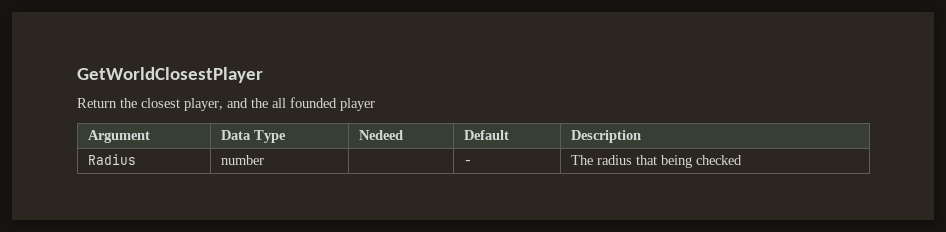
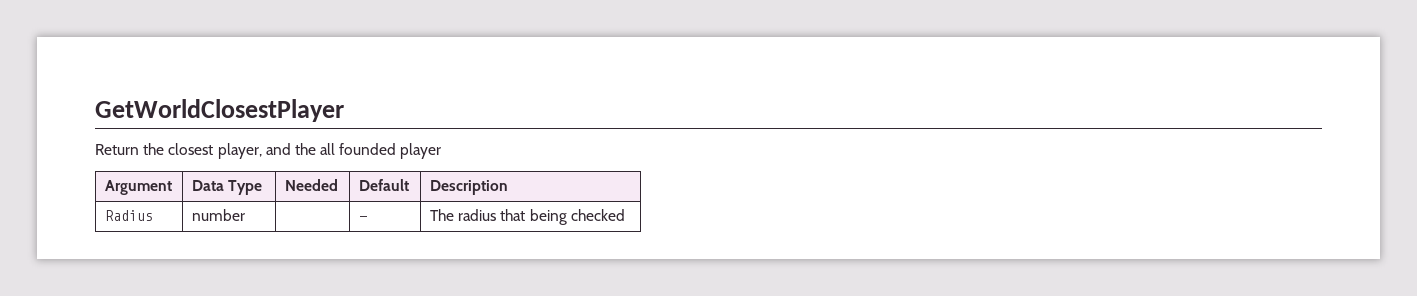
- Argument | Data Type | Nedeed | Default | Description
+ Argument | Data Type | Needed | Default | Description

